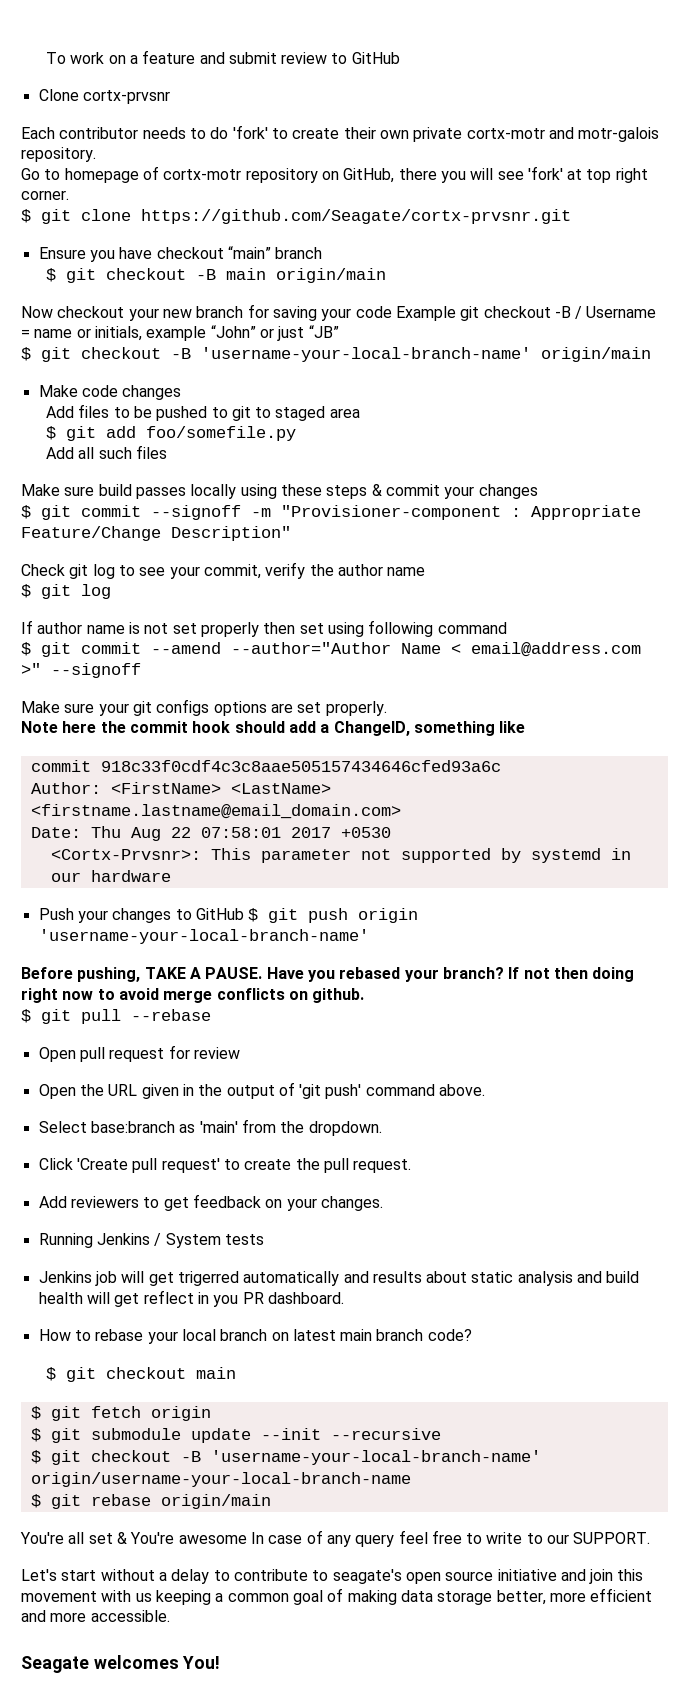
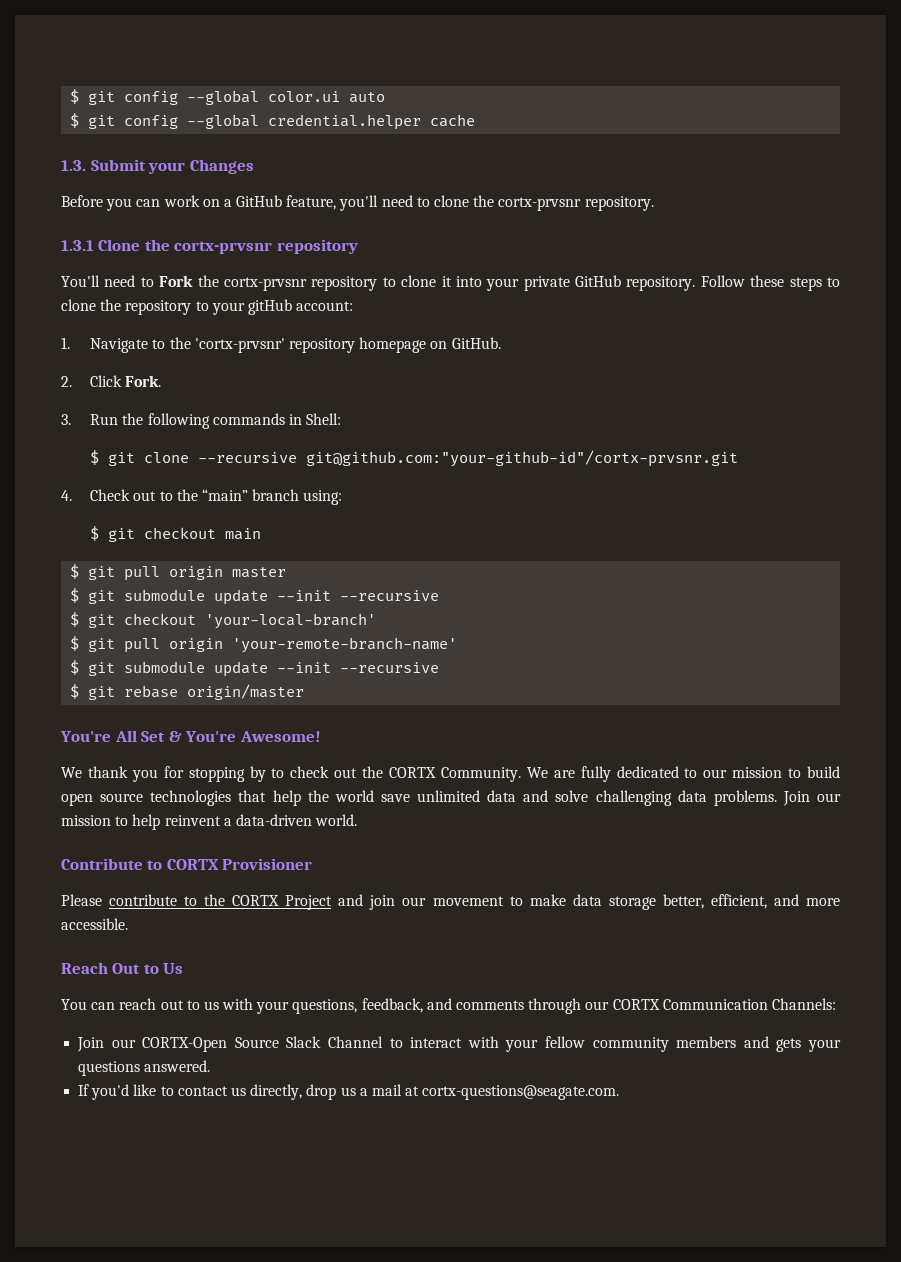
- To work on a feature and submit review to GitHub
- Clone cortx-prvsnr
- Each contributor needs to do 'fork' to create their own private cortx-motr and motr-galois repository.
- Go to homepage of cortx-motr repository on GitHub, there you will see 'fork' at top right corner.
- $ git clone https://github.com/Seagate/cortx-prvsnr.git
- Ensure you have checkout “main” branch
- $ git checkout -B main origin/main
- Now checkout your new branch for saving your code Example git checkout -B / Username = name or initials, example “John” or just “JB”
- $ git checkout -B 'username-your-local-branch-name' origin/main
- Make code changes
- Add files to be pushed to git to staged area
- $ git add foo/somefile.py
- Add all such files
- Make sure build passes locally using these steps & commit your changes
- $ git commit --signoff -m "Provisioner-component : Appropriate Feature/Change Description"
- Check git log to see your commit, verify the author name
- $ git log
- If author name is not set properly then set using following command
- $ git commit --amend --author="Author Name < email@address.com >" --signoff
- Make sure your git configs options are set properly.
- Note here the commit hook should add a ChangeID, something like
- commit 918c33f0cdf4c3c8aae505157434646cfed93a6c
- Author: <FirstName> <LastName> <firstname.lastname@email_domain.com>
- Date: Thu Aug 22 07:58:01 2017 +0530
- <Cortx-Prvsnr>: This parameter not supported by systemd in our hardware
- Push your changes to GitHub $ git push origin 'username-your-local-branch-name'
- Before pushing, TAKE A PAUSE. Have you rebased your branch? If not then doing right now to avoid merge conflicts on github.
- $ git pull --rebase
- Open pull request for review
- Open the URL given in the output of 'git push' command above.
- Select base:branch as 'main' from the dropdown.
- Click 'Create pull request' to create the pull request.
- Add reviewers to get feedback on your changes.
- Running Jenkins / System tests
- Jenkins job will get trigerred automatically and results about static analysis and build health will get reflect in you PR dashboard.
- How to rebase your local branch on latest main branch code?
+ $ git config --global color.ui auto
+ $ git config --global credential.helper cache
+ 1.3. Submit your Changes
+ Before you can work on a GitHub feature, you'll need to clone the cortx-prvsnr repository.
+ 1.3.1 Clone the cortx-prvsnr repository
+ You'll need to Fork the cortx-prvsnr repository to clone it into your private GitHub repository. Follow these steps to clone the repository to your gitHub account:
+ 1. Navigate to the 'cortx-prvsnr' repository homepage on GitHub.
+ 2. Click Fork.
+ 3. Run the following commands in Shell:
+ $ git clone --recursive git@github.com:"your-github-id"/cortx-prvsnr.git
+ 4. Check out to the “main” branch using:
- $ git fetch origin
+ $ git pull origin master
- $ git checkout -B 'username-your-local-branch-name' origin/username-your-local-branch-name
+ $ git checkout 'your-local-branch'
+ $ git pull origin 'your-remote-branch-name'
+ $ git submodule update --init --recursive
- $ git rebase origin/main
- You're all set & You're awesome In case of any query feel free to write to our SUPPORT.
- Let's start without a delay to contribute to seagate's open source initiative and join this movement with us keeping a common goal of making data storage better, more efficient and more accessible.
+ $ git rebase origin/master
+ You're All Set & You're Awesome!
+ We thank you for stopping by to check out the CORTX Community. We are fully dedicated to our mission to build open source technologies that help the world save unlimited data and solve challenging data problems. Join our mission to help reinvent a data-driven world.
+ Contribute to CORTX Provisioner
+ Please contribute to the CORTX Project and join our movement to make data storage better, efficient, and more accessible.
- Seagate welcomes You!
+ Reach Out to Us
+ You can reach out to us with your questions, feedback, and comments through our CORTX Communication Channels:
+ Join our CORTX-Open Source Slack Channel to interact with your fellow community members and gets your questions answered.
+ If you'd like to contact us directly, drop us a mail at cortx-questions@seagate.com.

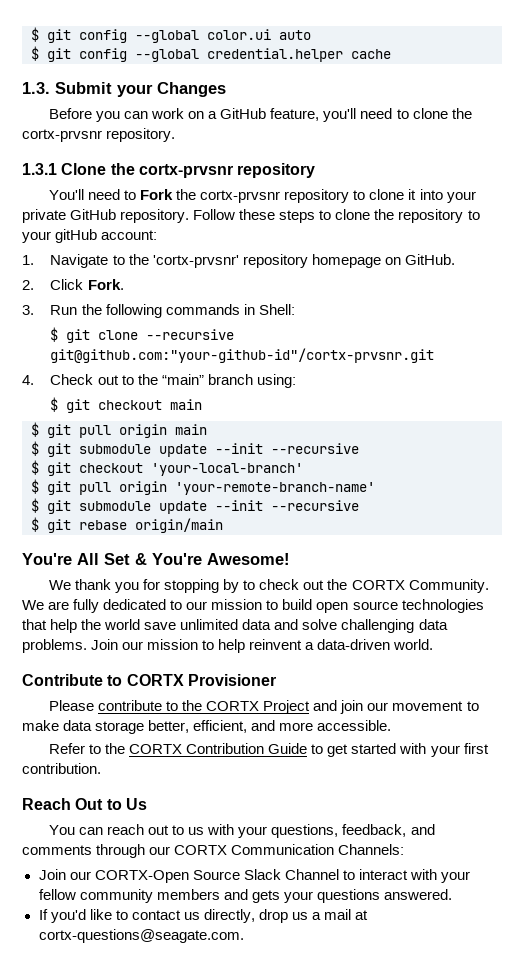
- $ git pull origin master
+ $ git pull origin main
- $ git rebase origin/master
+ $ git rebase origin/main
+ Refer to the CORTX Contribution Guide to get started with your first contribution.

